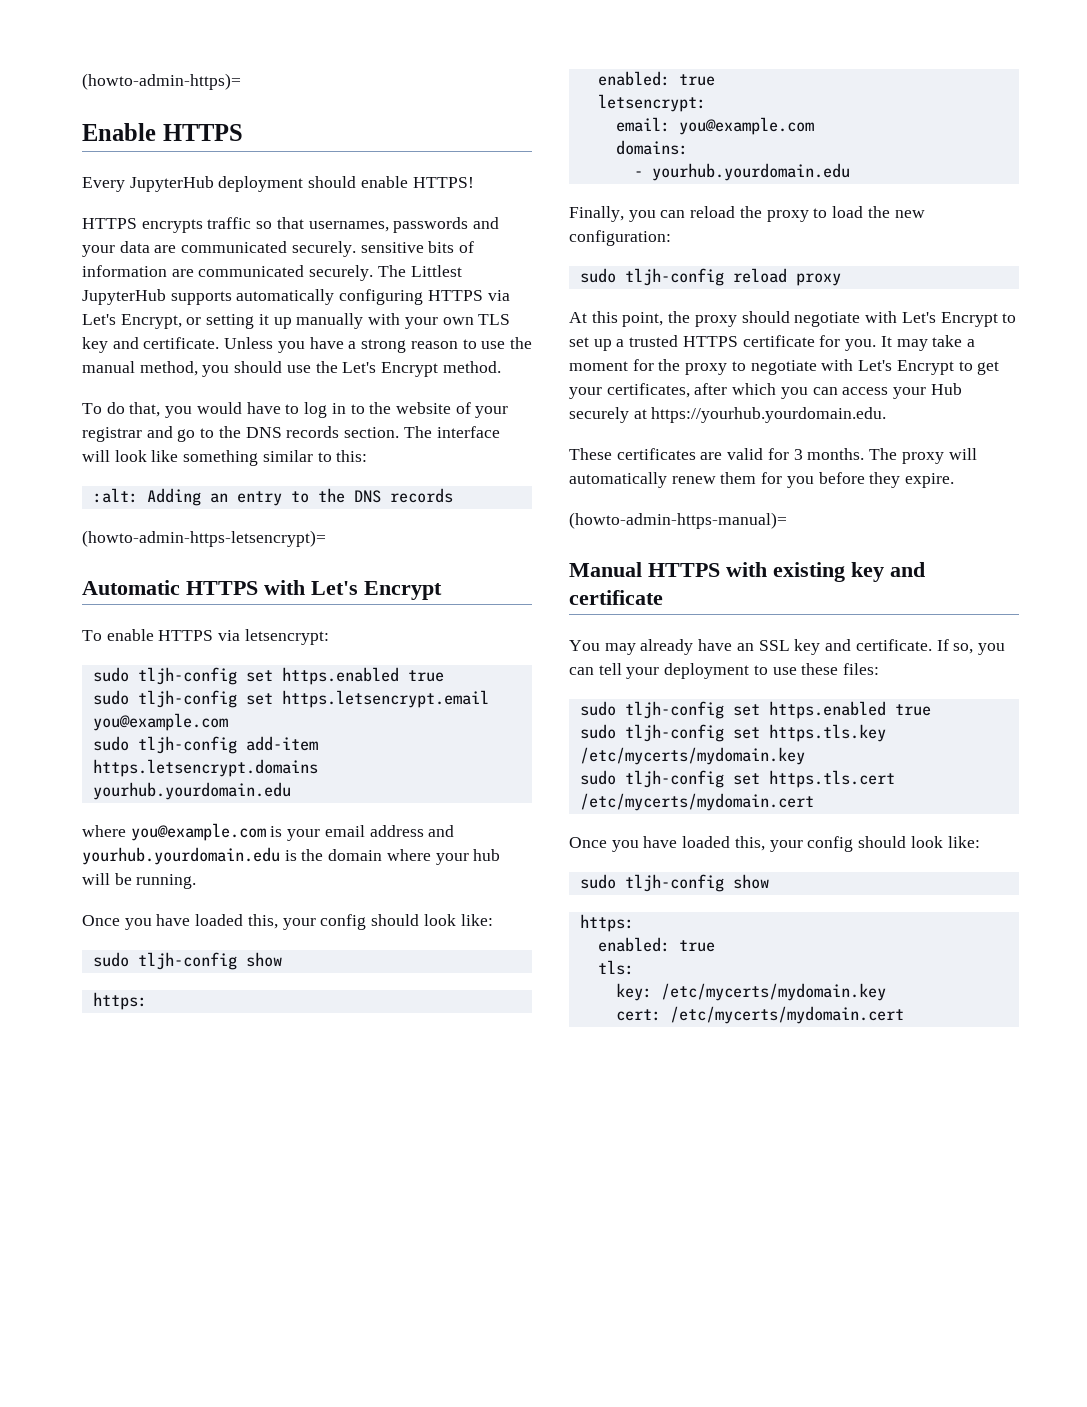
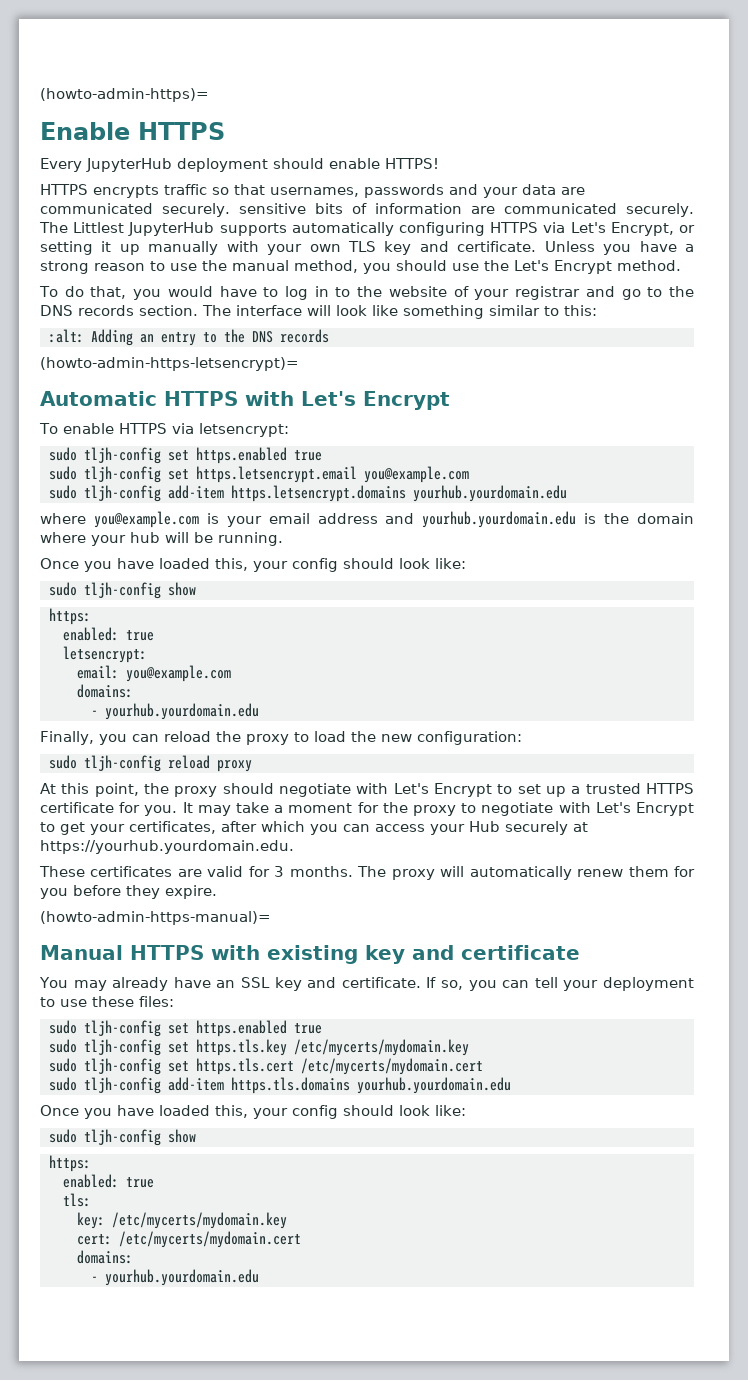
+ sudo tljh-config add-item https.tls.domains yourhub.yourdomain.edu
  cert: /etc/mycerts/mydomain.cert
+ domains:
+ - yourhub.yourdomain.edu

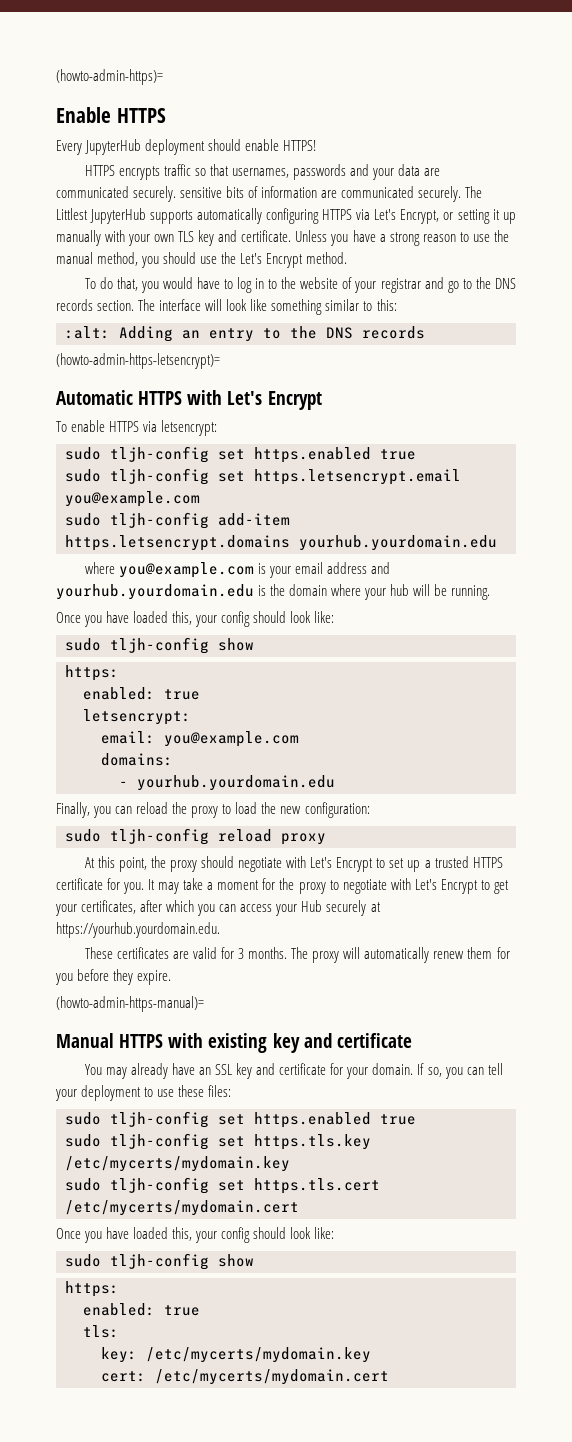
- You may already have an SSL key and certificate.
+ You may already have an SSL key and certificate for your domain.
- sudo tljh-config add-item https.tls.domains yourhub.yourdomain.edu
  cert: /etc/mycerts/mydomain.cert
- domains:
- - yourhub.yourdomain.edu

